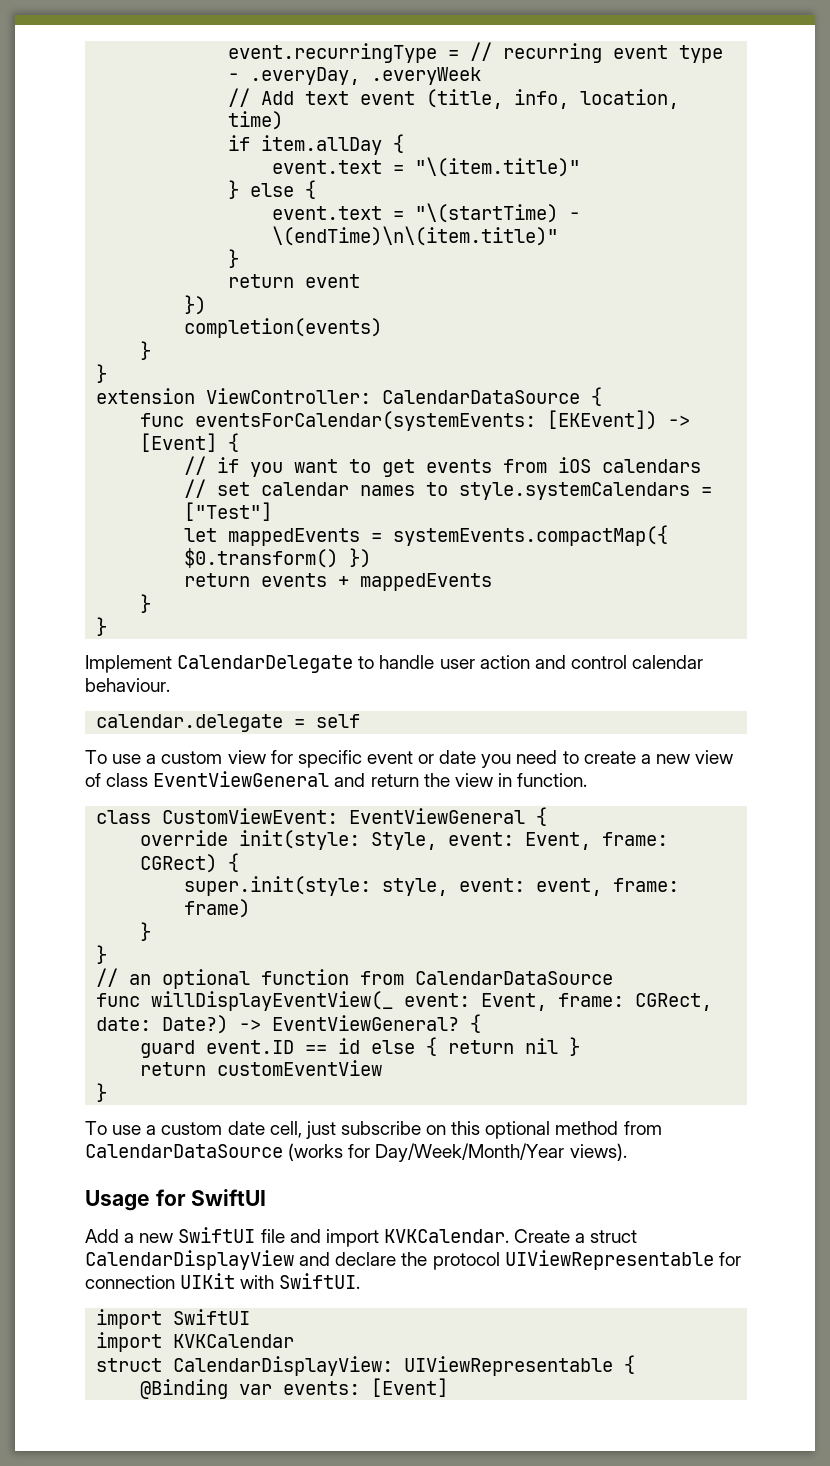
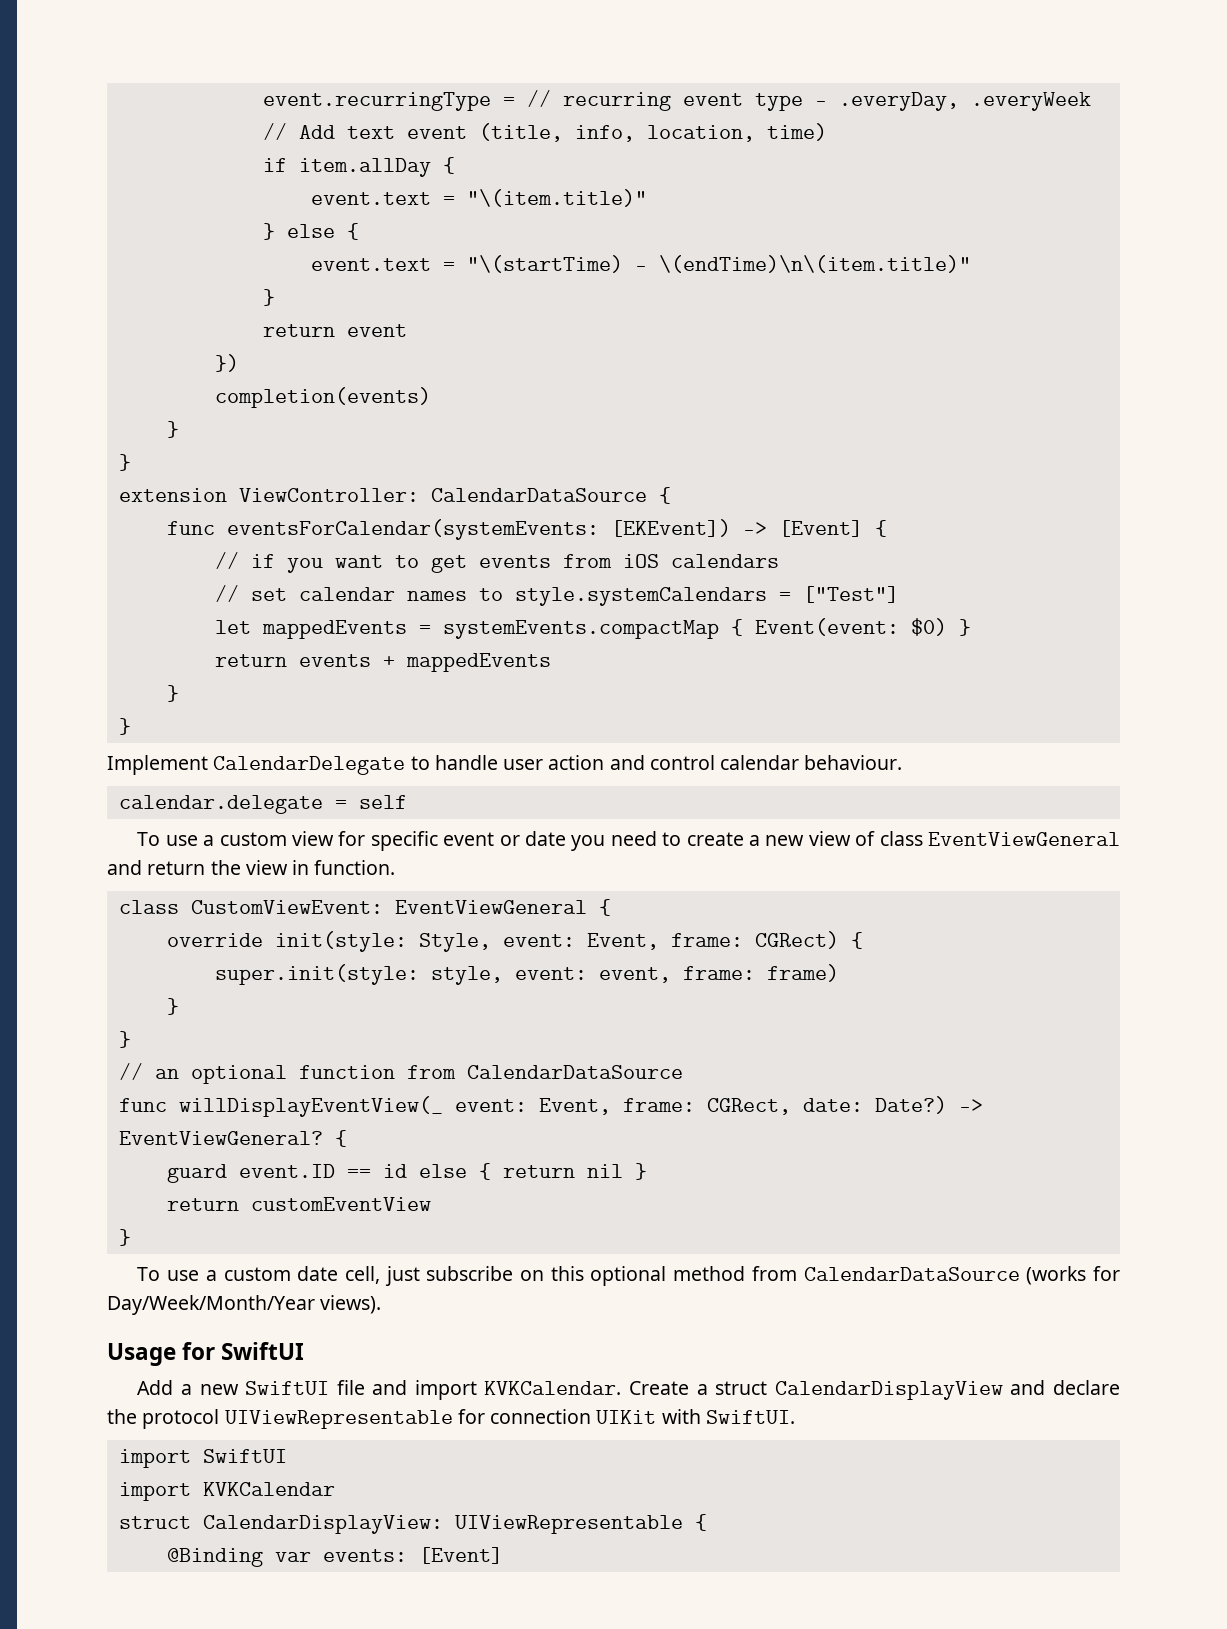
- let mappedEvents = systemEvents.compactMap({ $0.transform() })
+ let mappedEvents = systemEvents.compactMap { Event(event: $0) }

